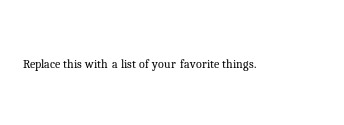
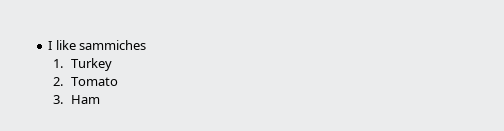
- Replace this with a list of your favorite things.
+ I like sammiches
+ 1. Turkey
+ 2. Tomato
+ 3. Ham

